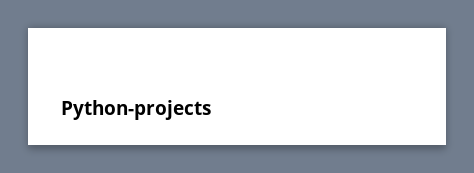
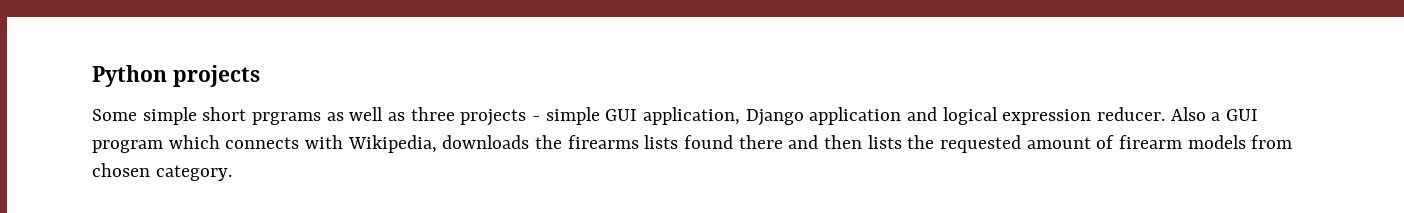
- Python-projects
+ Python projects
+ Some simple short prgrams as well as three projects - simple GUI application, Django application and logical expression reducer. Also a GUI program which connects with Wikipedia, downloads the firearms lists found there and then lists the requested amount of firearm models from chosen category.

